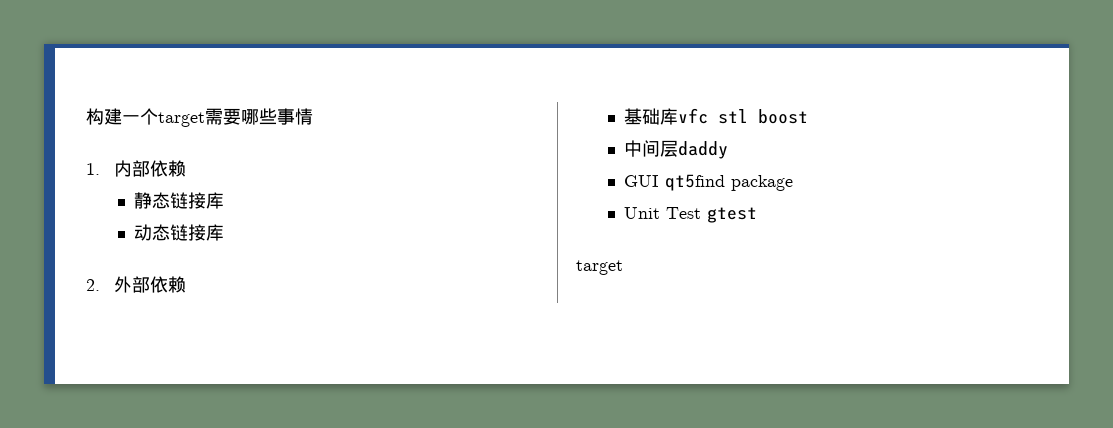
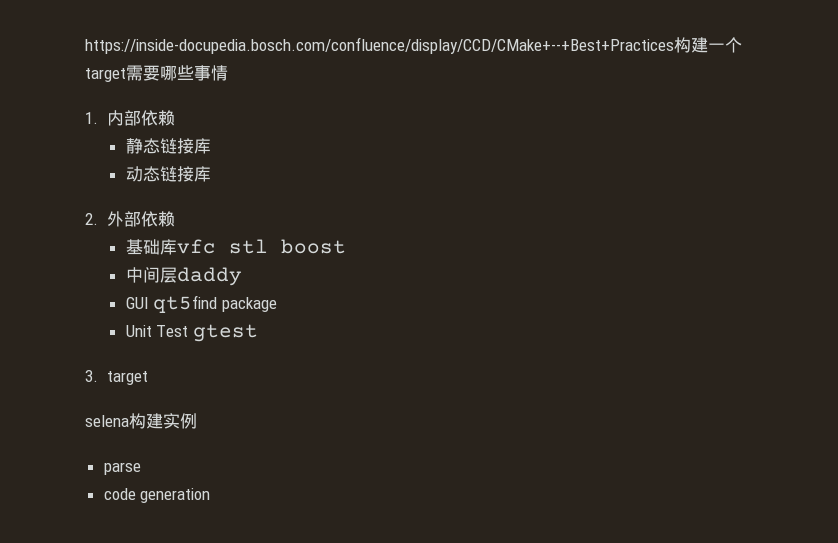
- 构建一个target需要哪些事情
+ https://inside-docupedia.bosch.com/confluence/display/CCD/CMake+--+Best+Practices构建一个target需要哪些事情
  Unit Test gtest
- target
+ 3. target
+ selena构建实例
+ parse
+ code generation

